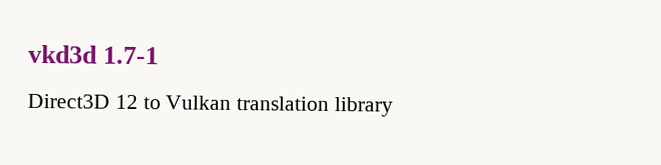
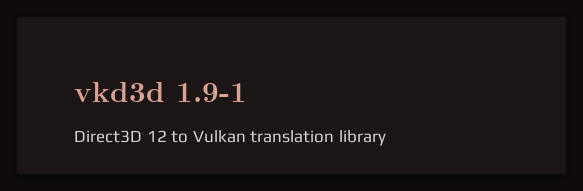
- vkd3d 1.7-1
+ vkd3d 1.9-1

